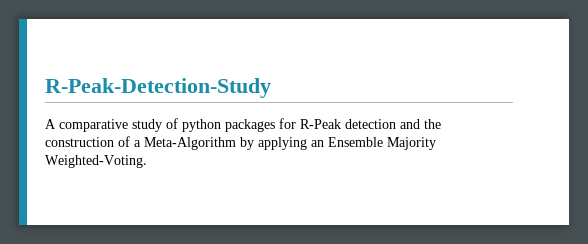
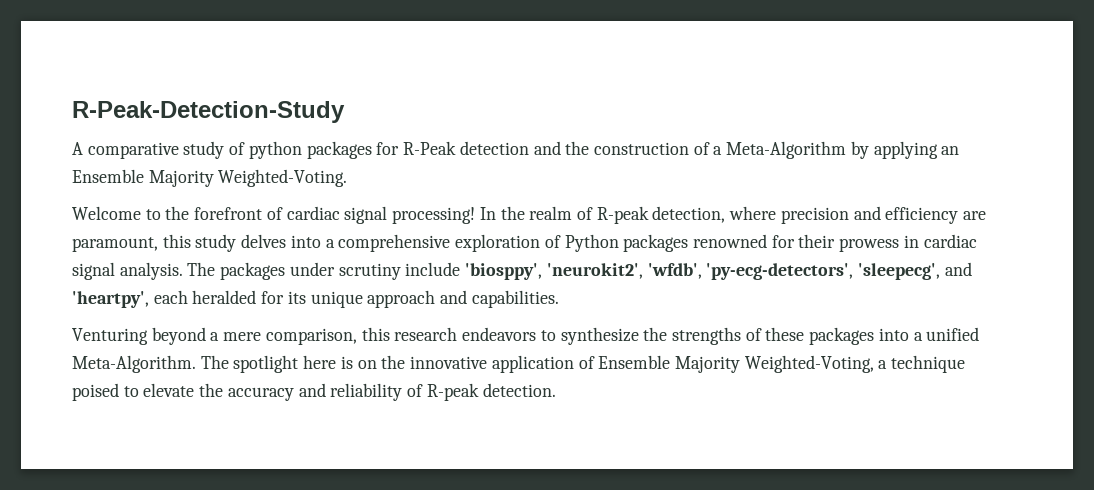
+ Welcome to the forefront of cardiac signal processing! In the realm of R-peak detection, where precision and efficiency are paramount, this study delves into a comprehensive exploration of Python packages renowned for their prowess in cardiac signal analysis. The packages under scrutiny include 'biosppy', 'neurokit2', 'wfdb', 'py-ecg-detectors', 'sleepecg', and 'heartpy', each heralded for its unique approach and capabilities.
+ Venturing beyond a mere comparison, this research endeavors to synthesize the strengths of these packages into a unified Meta-Algorithm. The spotlight here is on the innovative application of Ensemble Majority Weighted-Voting, a technique poised to elevate the accuracy and reliability of R-peak detection.

